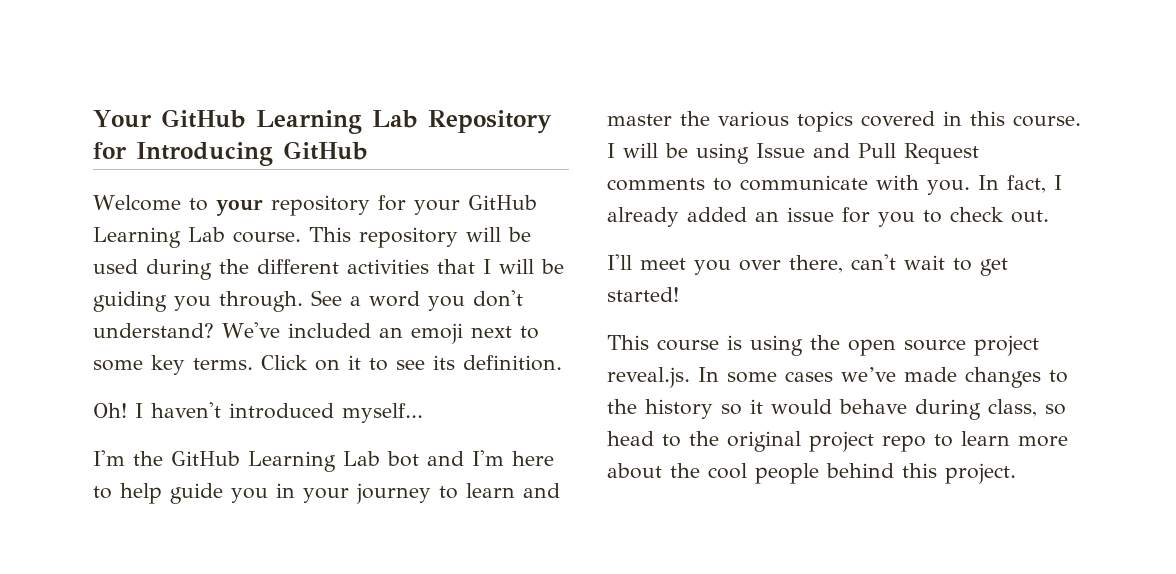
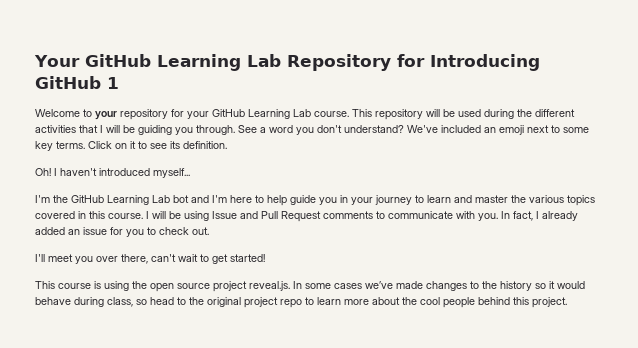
- Your GitHub Learning Lab Repository for Introducing GitHub
+ Your GitHub Learning Lab Repository for Introducing GitHub 1

